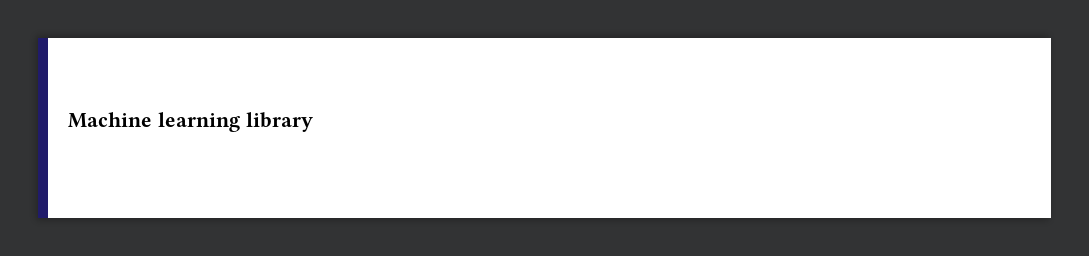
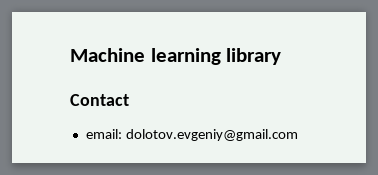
+ Contact
+ email: dolotov.evgeniy@gmail.com

